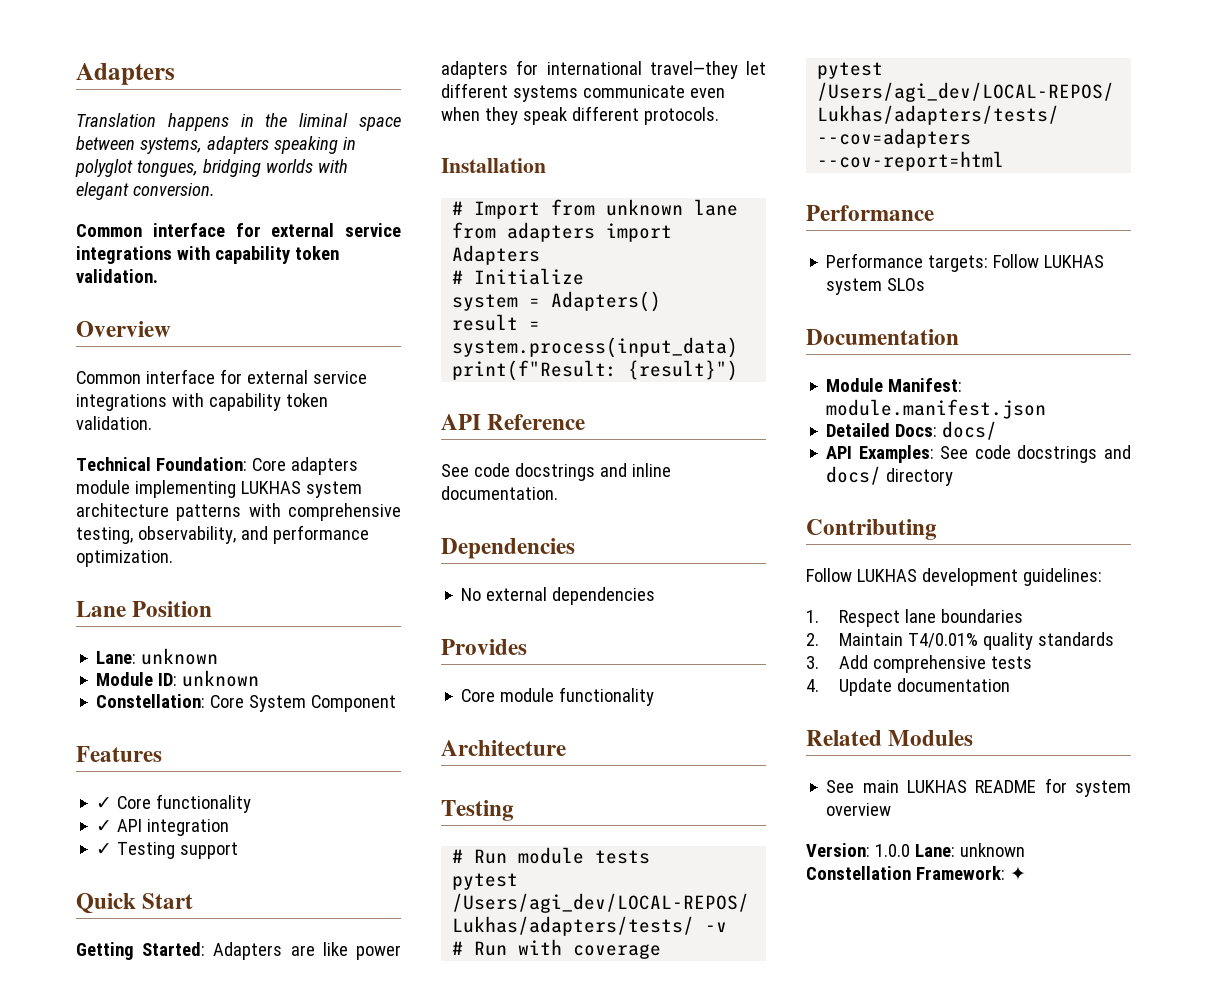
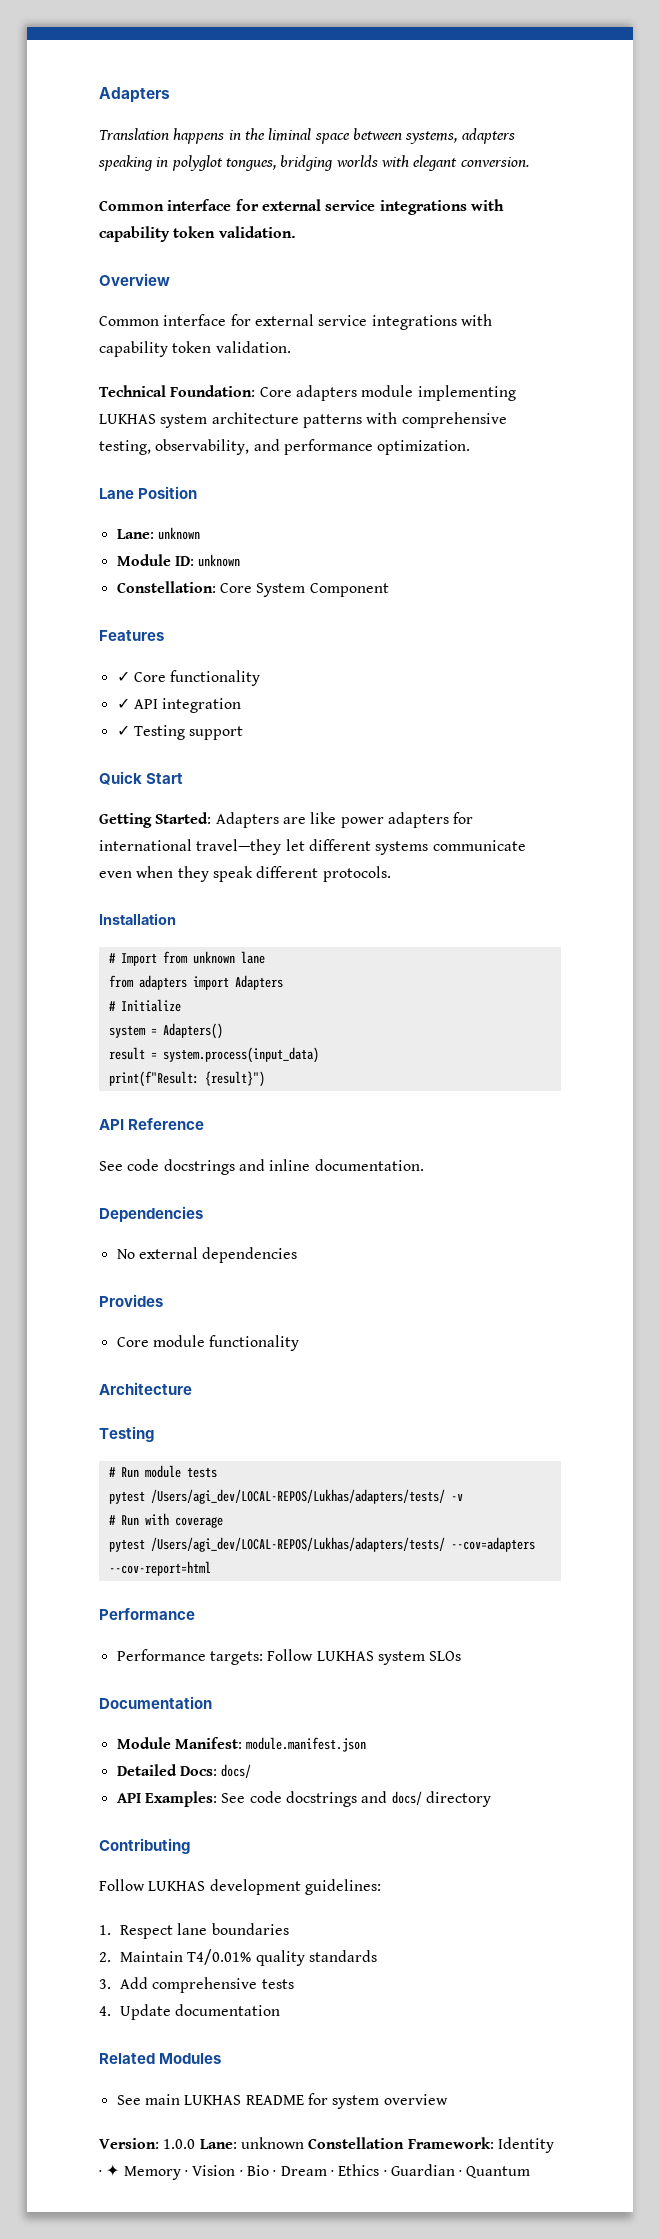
- Version: 1.0.0 Lane: unknown Constellation Framework: ✦
+ Version: 1.0.0 Lane: unknown Constellation Framework: Identity · ✦ Memory · Vision · Bio · Dream · Ethics · Guardian · Quantum

